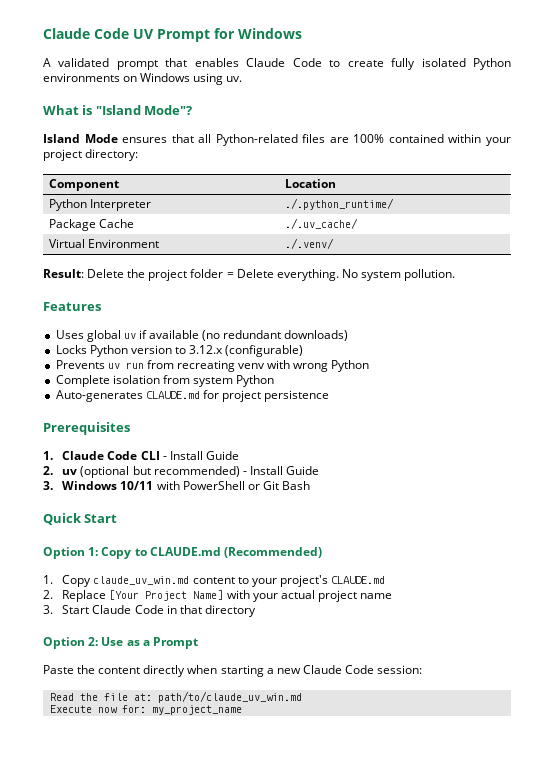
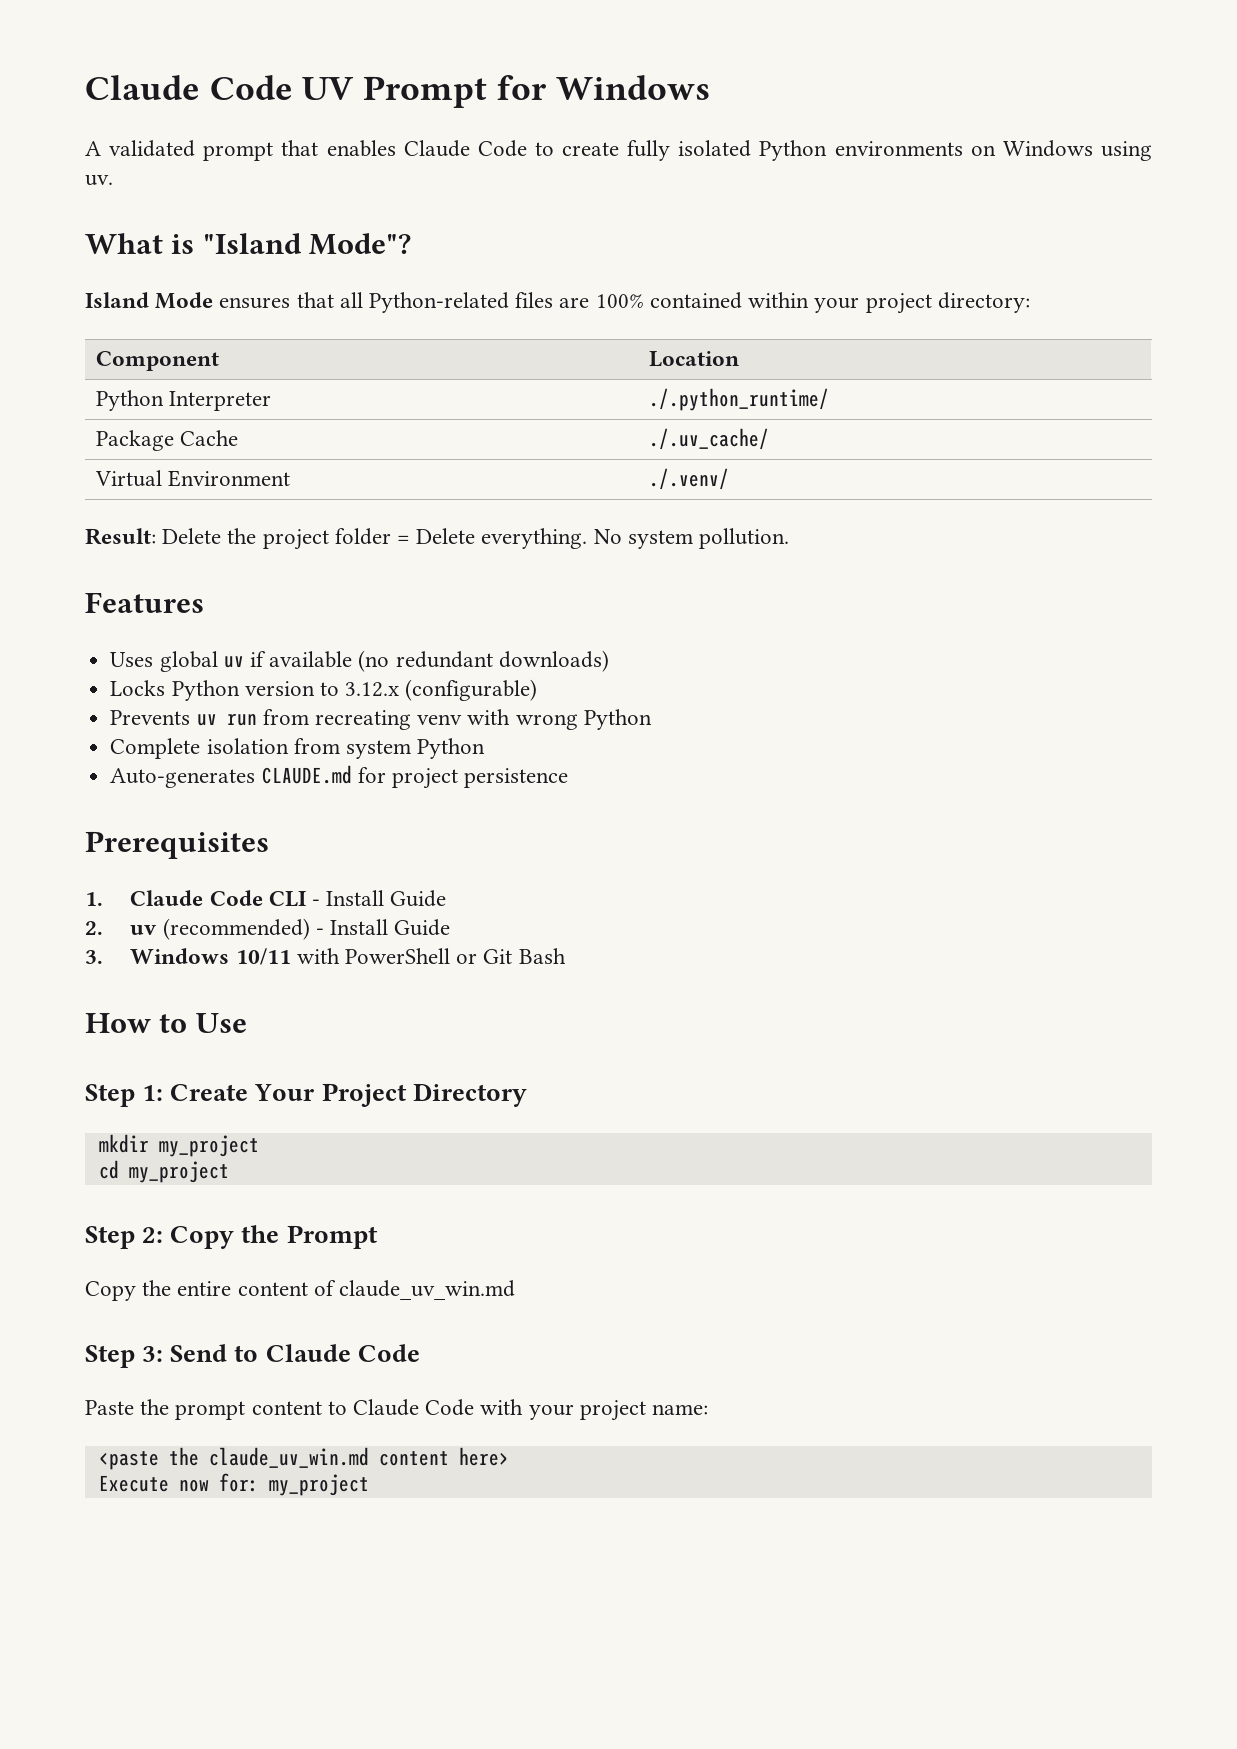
- 2. uv (optional but recommended) - Install Guide
+ 2. uv (recommended) - Install Guide
- Quick Start
- Option 1: Copy to CLAUDE.md (Recommended)
- 1. Copy claude_uv_win.md content to your project's CLAUDE.md
- 2. Replace [Your Project Name] with your actual project name
- 3. Start Claude Code in that directory
- Option 2: Use as a Prompt
- Paste the content directly when starting a new Claude Code session:
- Read the file at: path/to/claude_uv_win.md
+ How to Use
+ Step 1: Create Your Project Directory
+ mkdir my_project
+ cd my_project
+ Step 2: Copy the Prompt
+ Copy the entire content of claude_uv_win.md
+ Step 3: Send to Claude Code
+ Paste the prompt content to Claude Code with your project name:
+ <paste the claude_uv_win.md content here>
- Execute now for: my_project_name
+ Execute now for: my_project

